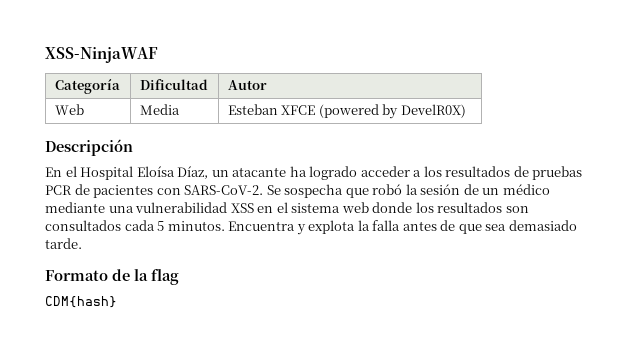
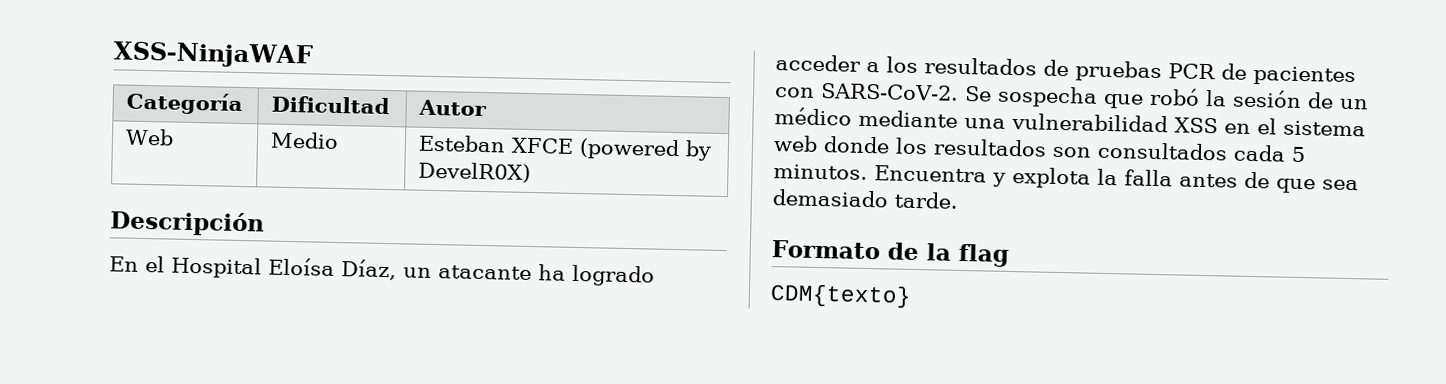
- Web | Media | Esteban XFCE (powered by DevelR0X)
+ Web | Medio | Esteban XFCE (powered by DevelR0X)
- CDM{hash}
+ CDM{texto}

